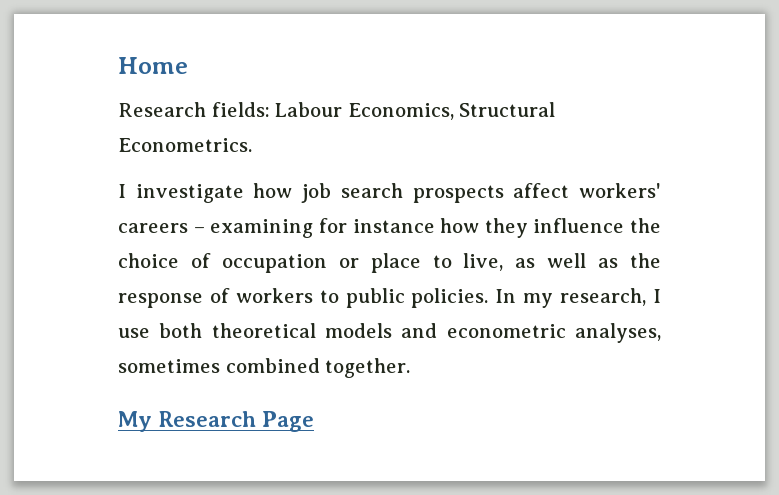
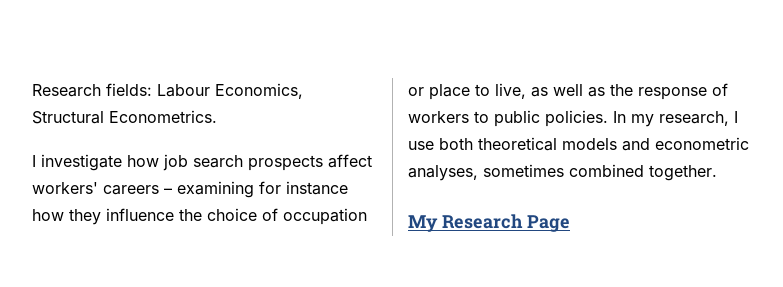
- Home

